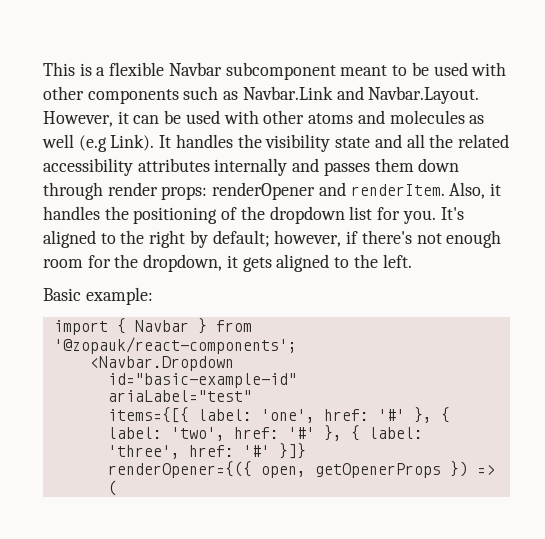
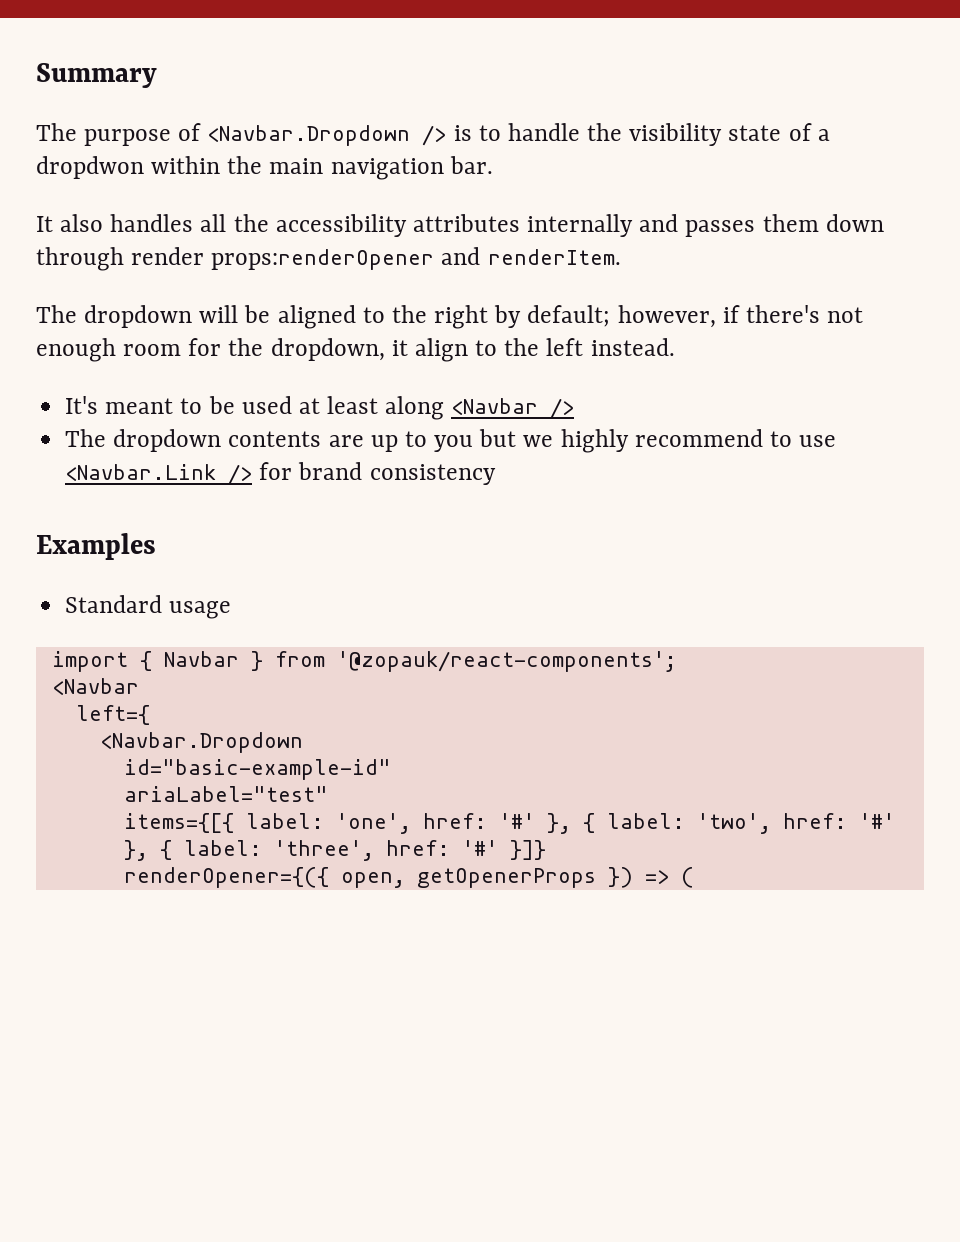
- This is a flexible Navbar subcomponent meant to be used with other components such as Navbar.Link and Navbar.Layout. However, it can be used with other atoms and molecules as well (e.g Link). It handles the visibility state and all the related accessibility attributes internally and passes them down through render props: renderOpener and renderItem. Also, it handles the positioning of the dropdown list for you. It's aligned to the right by default; however, if there's not enough room for the dropdown, it gets aligned to the left.
- Basic example:
+ Summary
+ The purpose of <Navbar.Dropdown /> is to handle the visibility state of a dropdwon within the main navigation bar.
+ It also handles all the accessibility attributes internally and passes them down through render props:renderOpener and renderItem.
+ The dropdown will be aligned to the right by default; however, if there's not enough room for the dropdown, it align to the left instead.
+ It's meant to be used at least along <Navbar />
+ The dropdown contents are up to you but we highly recommend to use <Navbar.Link /> for brand consistency
+ Examples
+ Standard usage
  import { Navbar } from '@zopauk/react-components';
+ <Navbar
+ left={

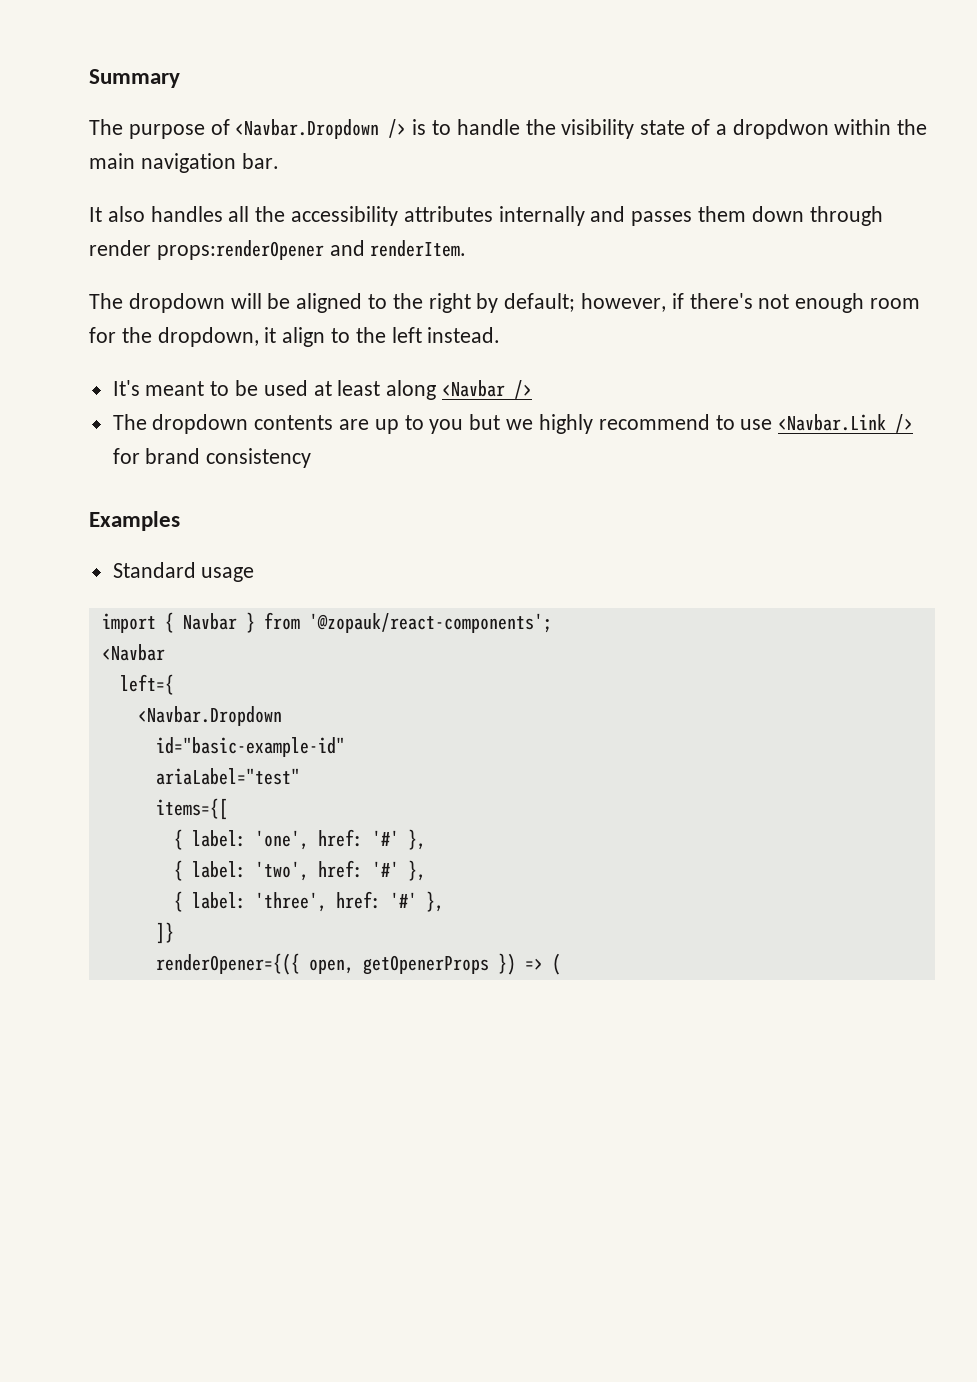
- items={[{ label: 'one', href: '#' }, { label: 'two', href: '#' }, { label: 'three', href: '#' }]}
+ items={[
+ { label: 'one', href: '#' },
+ { label: 'two', href: '#' },
+ { label: 'three', href: '#' },
+ ]}

